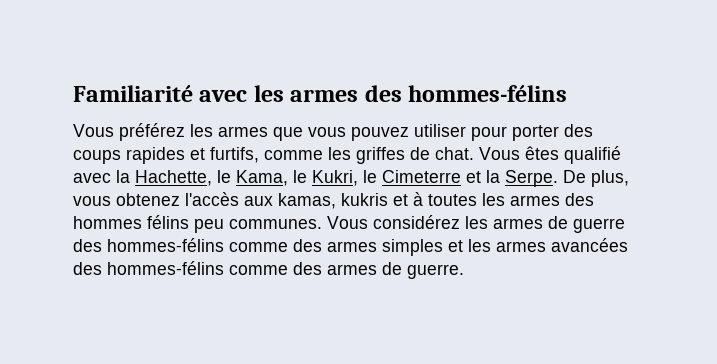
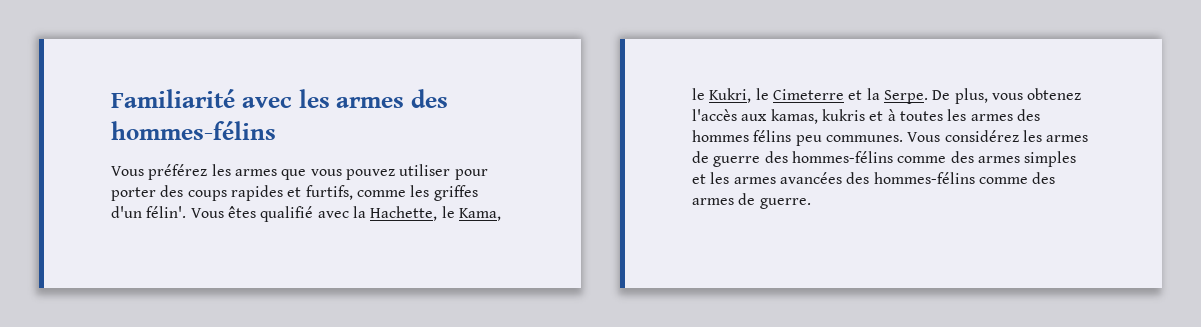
- Vous préférez les armes que vous pouvez utiliser pour porter des coups rapides et furtifs, comme les griffes de chat.
+ Vous préférez les armes que vous pouvez utiliser pour porter des coups rapides et furtifs, comme les griffes d'un félin'.

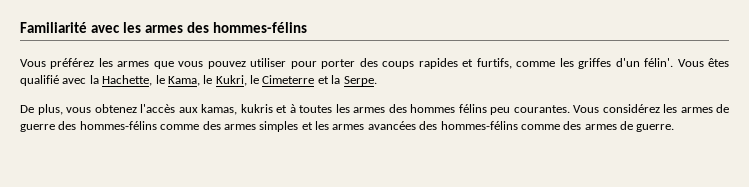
- Vous êtes qualifié avec la Hachette, le Kama, le Kukri, le Cimeterre et la Serpe. De plus, vous obtenez l'accès aux kamas, kukris et à toutes les armes des hommes félins peu communes.
+ Vous êtes qualifié avec la Hachette, le Kama, le Kukri, le Cimeterre et la Serpe.
+ De plus, vous obtenez l'accès aux kamas, kukris et à toutes les armes des hommes félins peu courantes.

